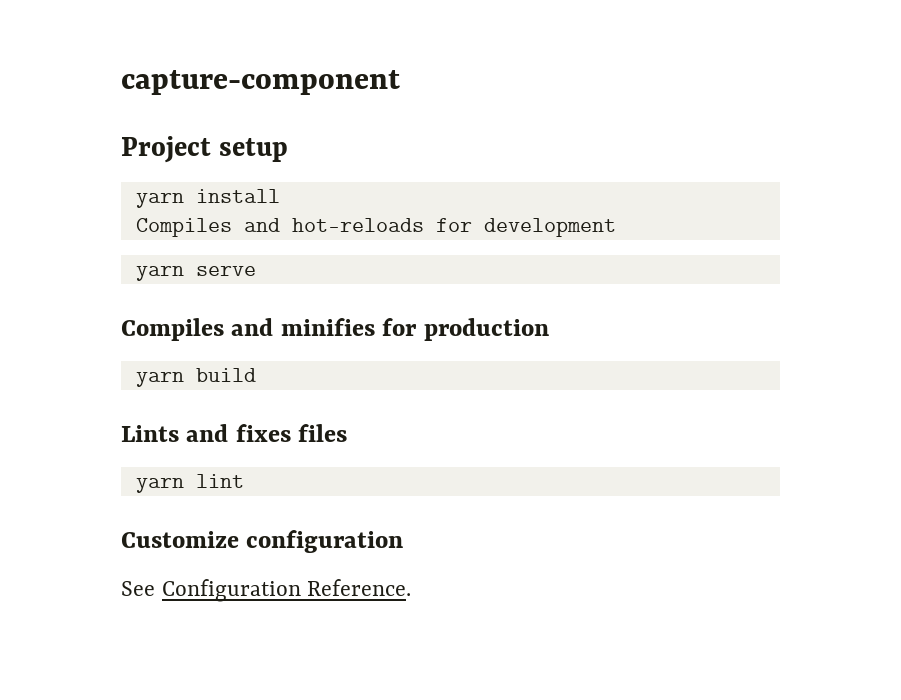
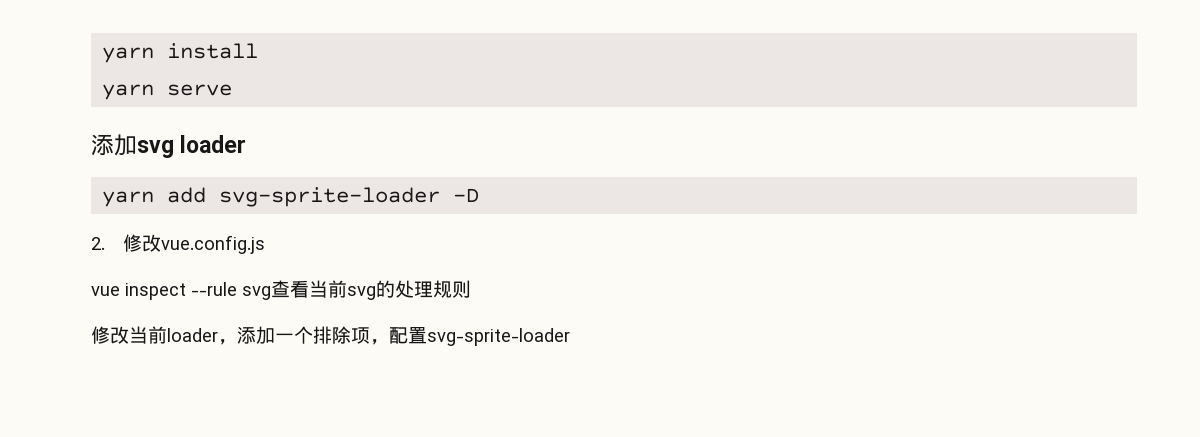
- capture-component
- Project setup
- Compiles and hot-reloads for development
  yarn serve
- Compiles and minifies for production
- yarn build
- Lints and fixes files
- yarn lint
- Customize configuration
- See Configuration Reference.
+ 添加svg loader
+ yarn add svg-sprite-loader -D
+ 2.修改vue.config.js
+ vue inspect --rule svg查看当前svg的处理规则
+ 修改当前loader，添加一个排除项，配置svg-sprite-loader

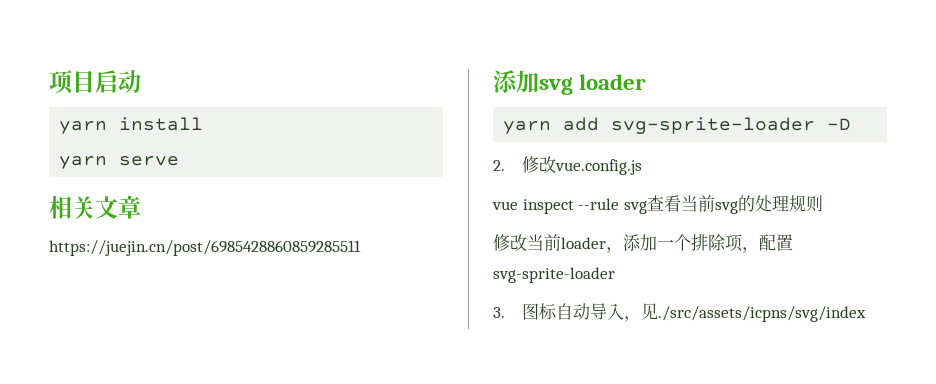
+ 项目启动
+ 相关文章
+ https://juejin.cn/post/6985428860859285511
+ 3.图标自动导入，见./src/assets/icpns/svg/index

